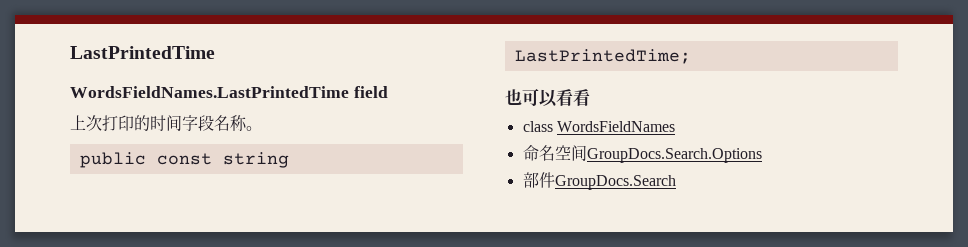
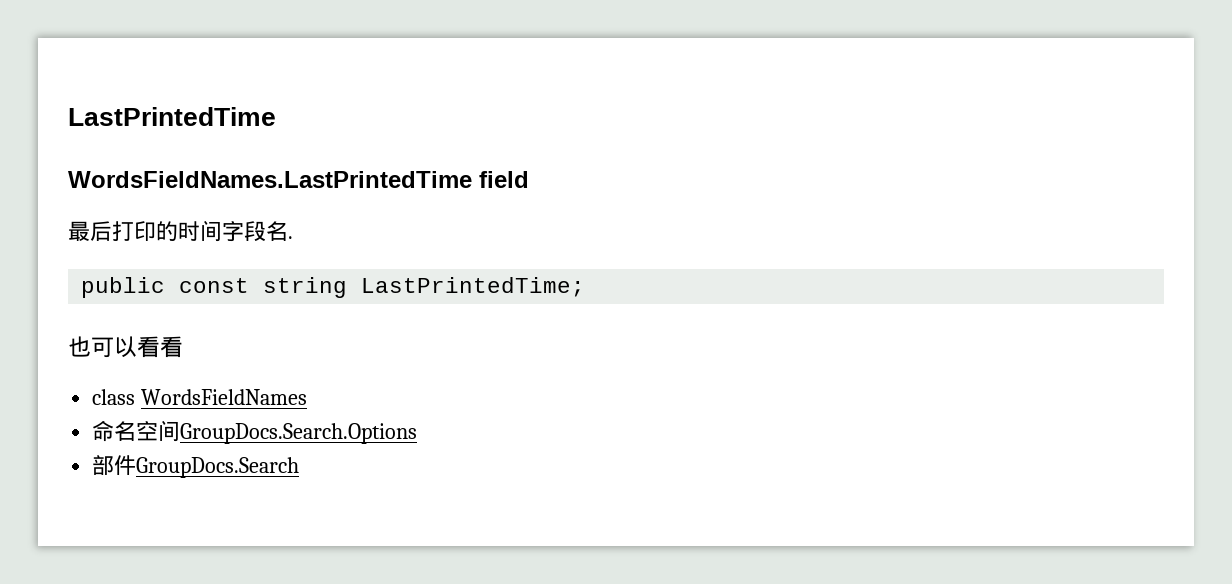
- 上次打印的时间字段名称。
+ 最后打印的时间字段名.

